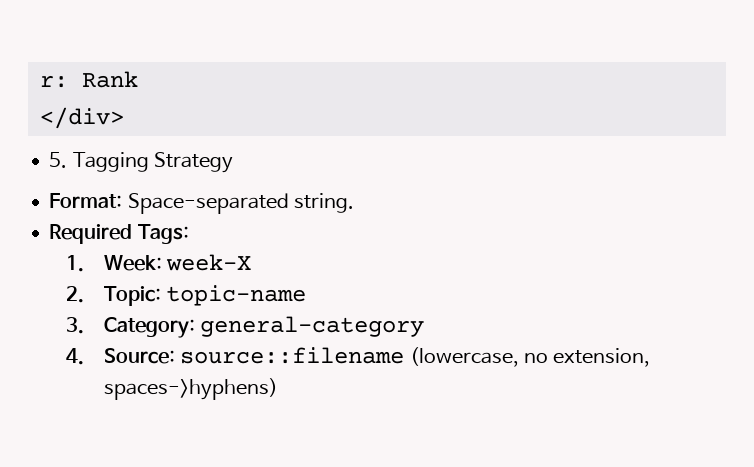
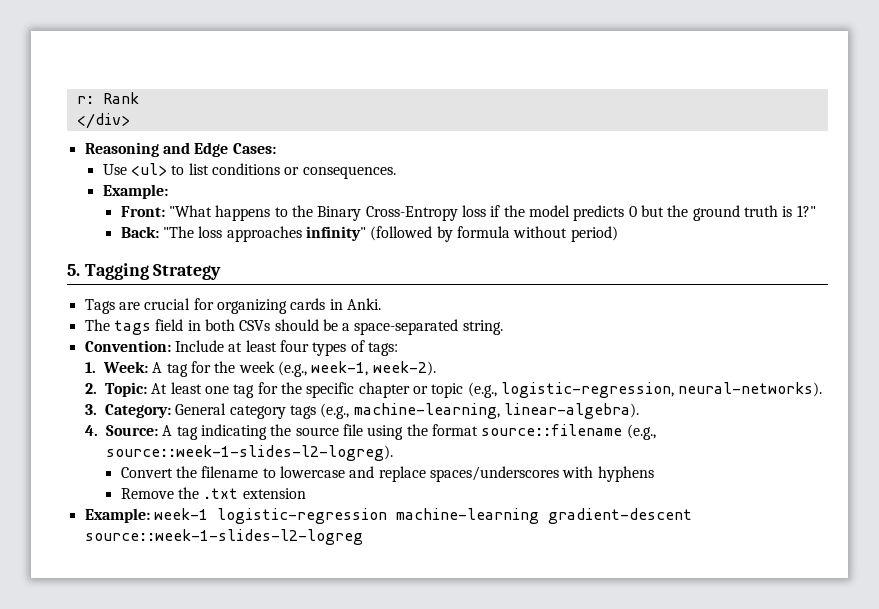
+ Reasoning and Edge Cases:
+ Use <ul> to list conditions or consequences.
+ Example:
+ Front: "What happens to the Binary Cross-Entropy loss if the model predicts 0 but the ground truth is 1?"
+ Back: "The loss approaches infinity" (followed by formula without period)
  5. Tagging Strategy
- Format: Space-separated string.
- Required Tags:
- 1. Week: week-X
- 2. Topic: topic-name
- 3. Category: general-category
- 4. Source: source::filename (lowercase, no extension, spaces->hyphens)
+ Tags are crucial for organizing cards in Anki.
+ The tags field in both CSVs should be a space-separated string.
+ Convention: Include at least four types of tags:
+ 1. Week: A tag for the week (e.g., week-1, week-2).
+ 2. Topic: At least one tag for the specific chapter or topic (e.g., logistic-regression, neural-networks).
+ 3. Category: General category tags (e.g., machine-learning, linear-algebra).
+ 4. Source: A tag indicating the source file using the format source::filename (e.g., source::week-1-slides-l2-logreg).
+ Convert the filename to lowercase and replace spaces/underscores with hyphens
+ Remove the .txt extension
+ Example: week-1 logistic-regression machine-learning gradient-descent source::week-1-slides-l2-logreg

